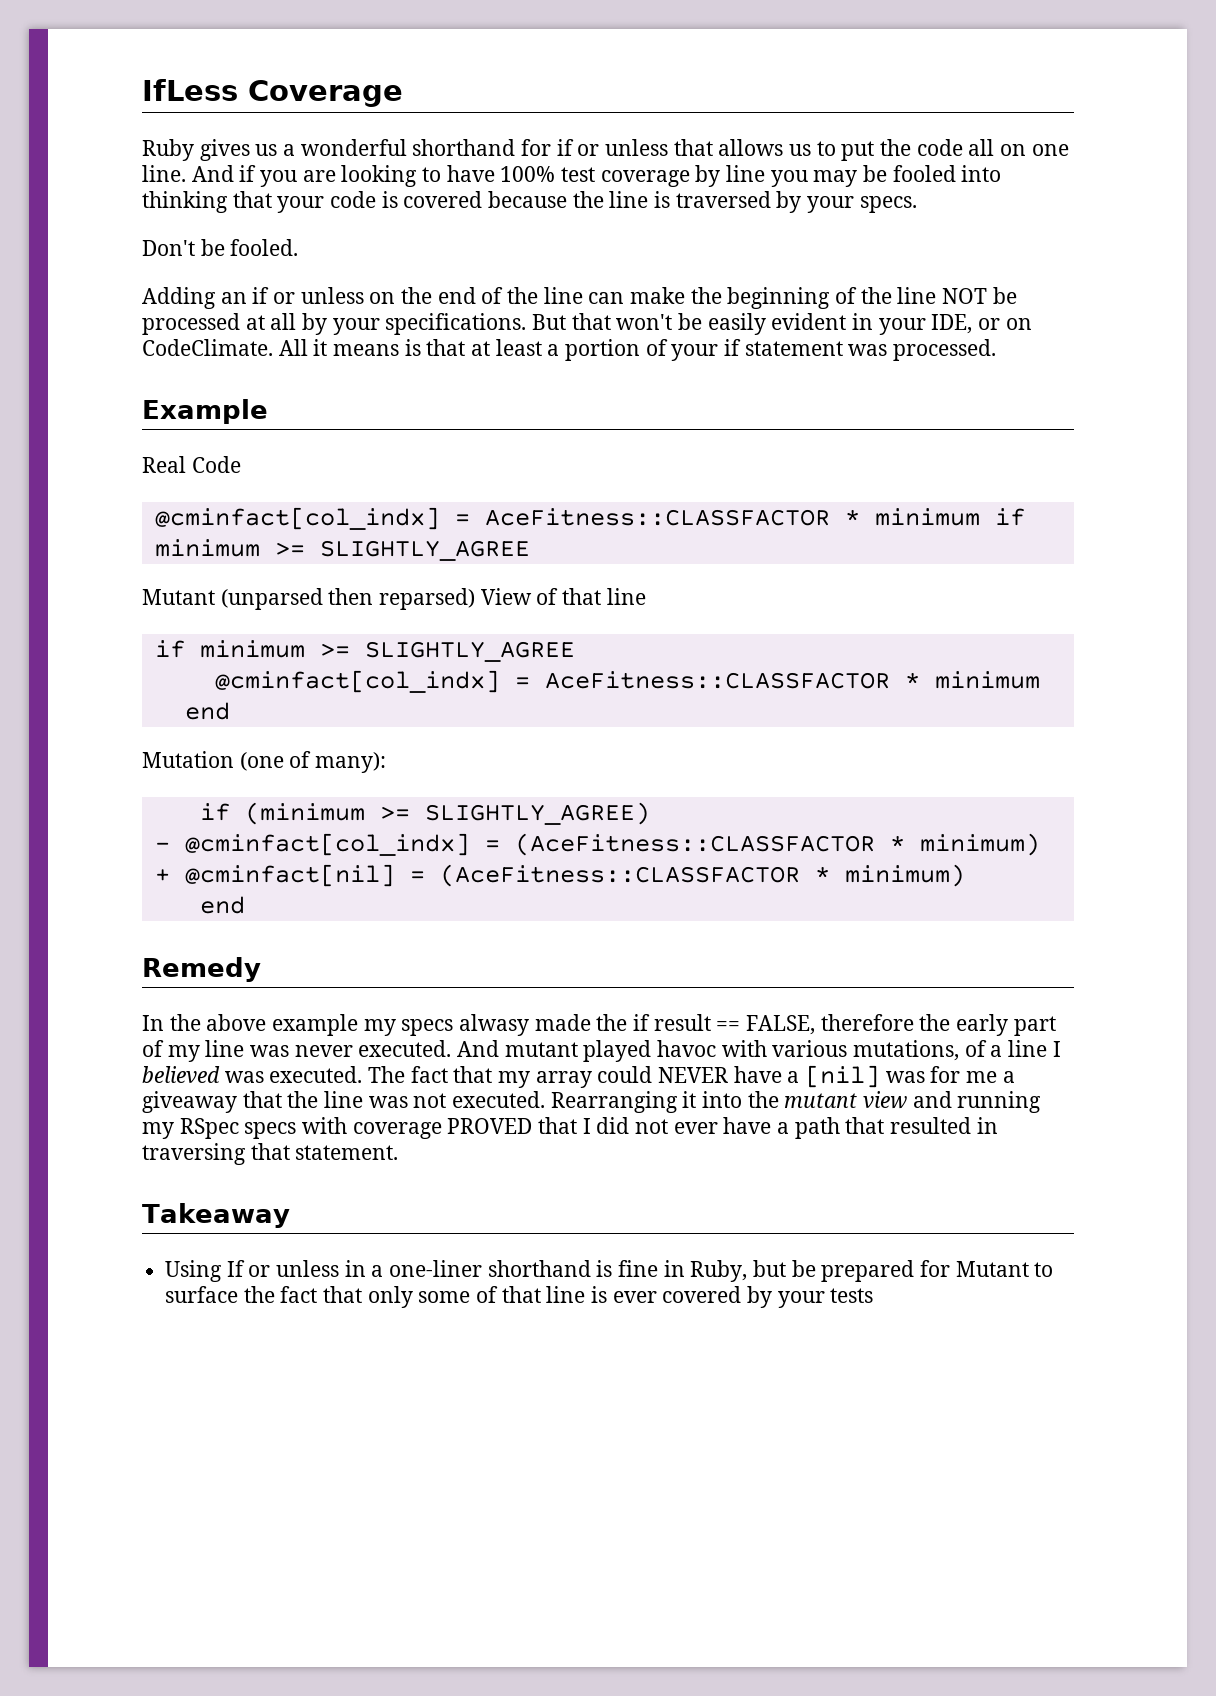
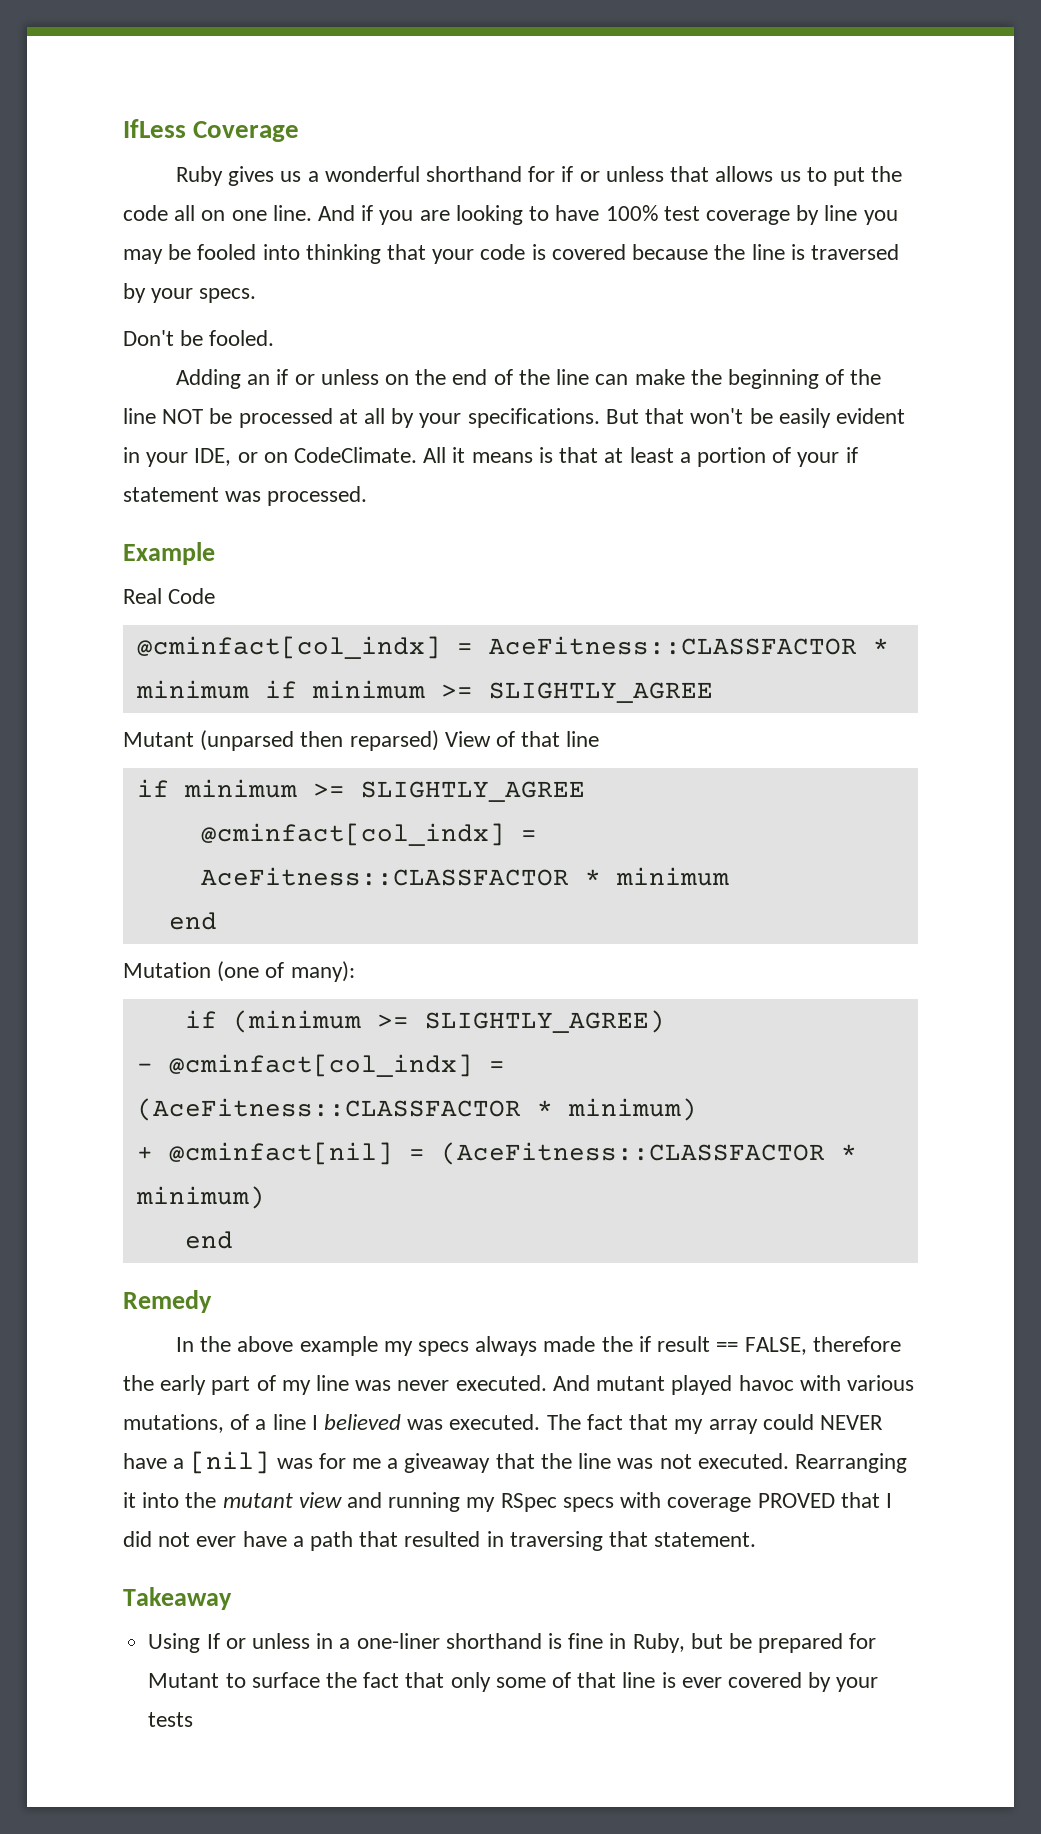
- In the above example my specs alwasy made the if result == FALSE, therefore the early part of my line was never executed.
+ In the above example my specs always made the if result == FALSE, therefore the early part of my line was never executed.

